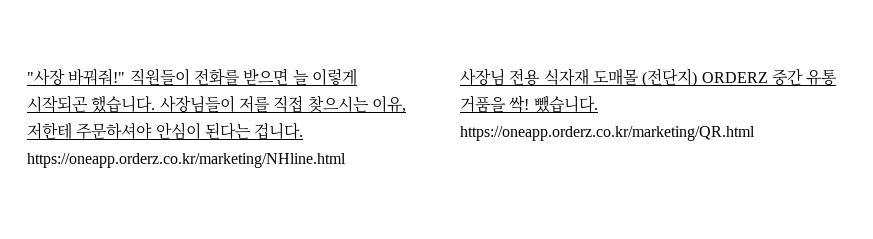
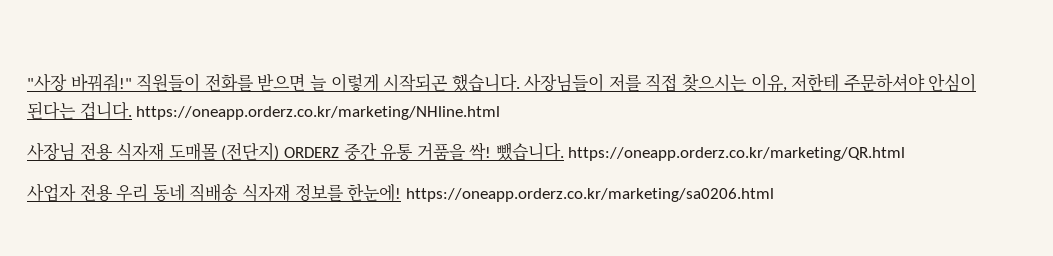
+ 사업자 전용 우리 동네 직배송 식자재 정보를 한눈에! https://oneapp.orderz.co.kr/marketing/sa0206.html

